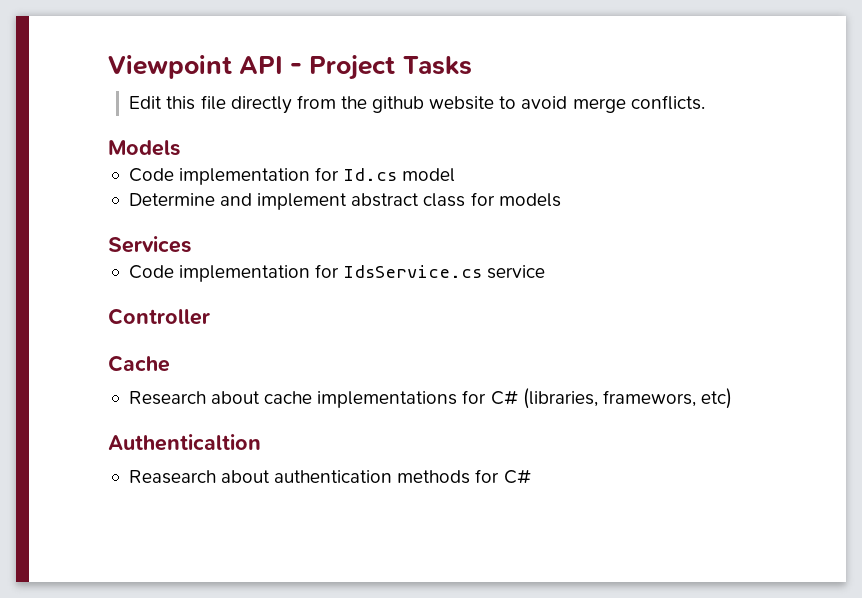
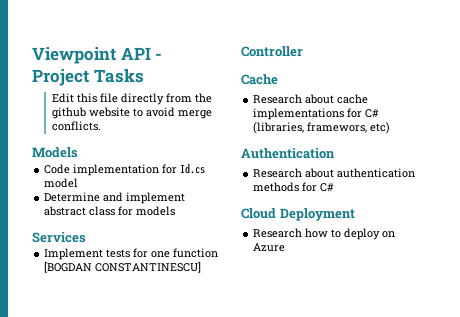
- Code implementation for IdsService.cs service
+ Implement tests for one function [BOGDAN CONSTANTINESCU]
- Authenticaltion
- Reasearch about authentication methods for C#
+ Authentication
+ Research about authentication methods for C#
+ Cloud Deployment
+ Research how to deploy on Azure

